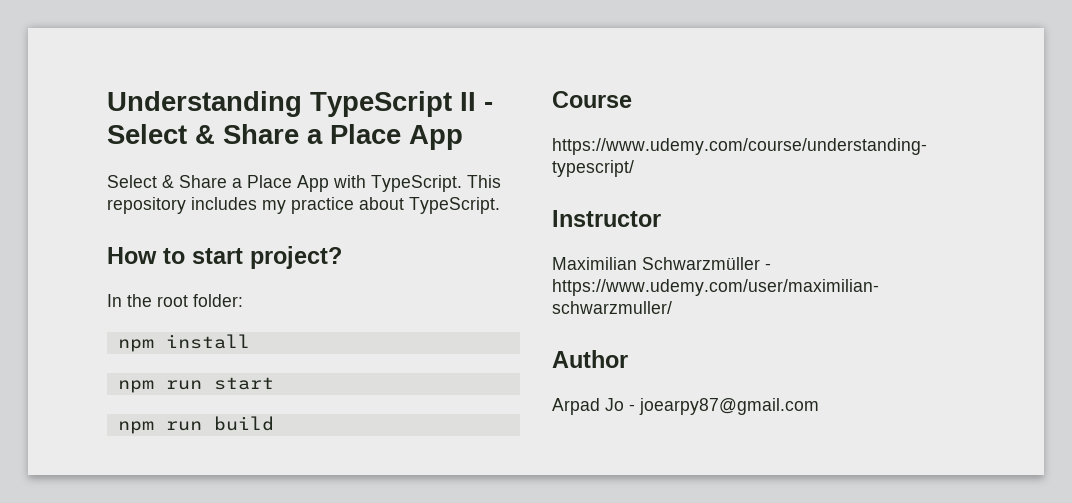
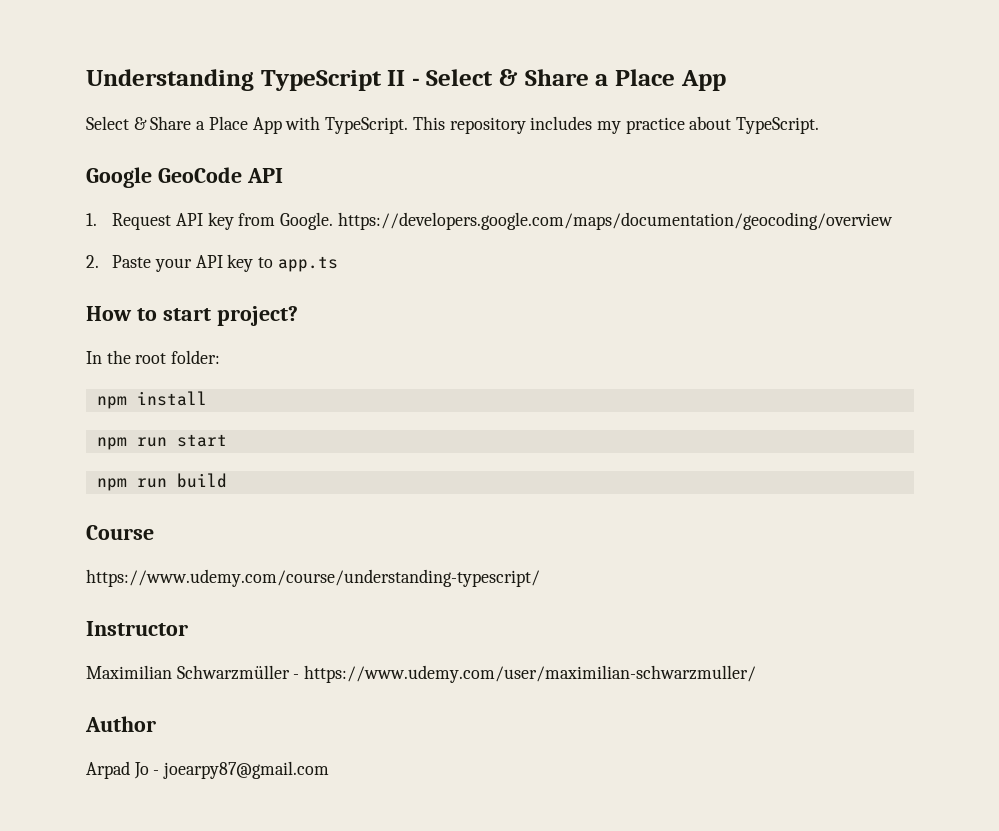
+ Google GeoCode API
+ 1. Request API key from Google. https://developers.google.com/maps/documentation/geocoding/overview
+ 2. Paste your API key to app.ts

